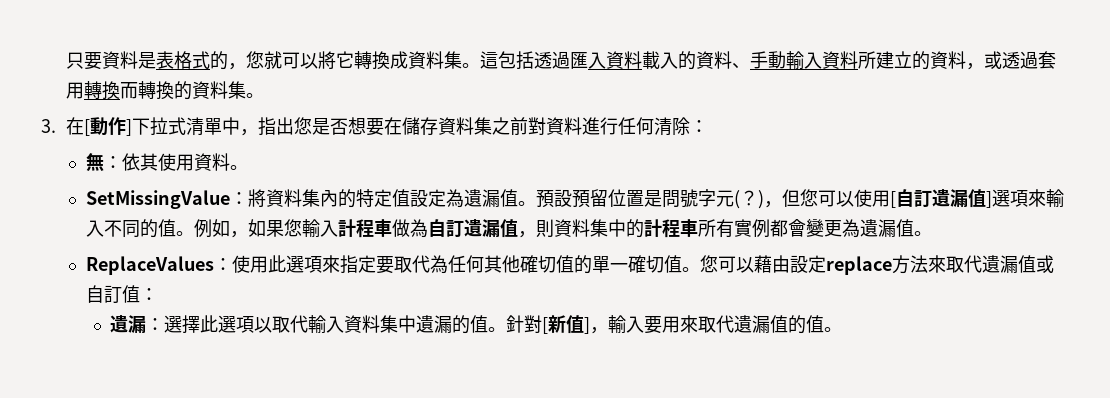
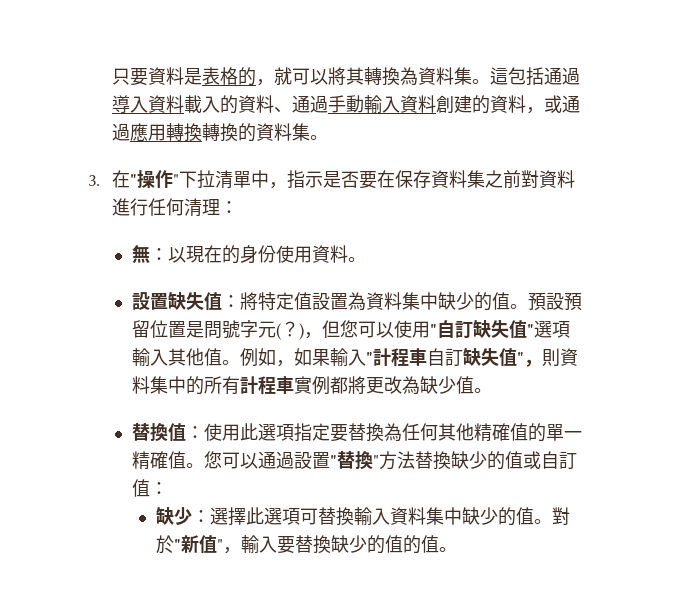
- 只要資料是表格式的，您就可以將它轉換成資料集。
+ 只要資料是表格的，就可以將其轉換為資料集。
- 這包括透過匯入資料載入的資料、手動輸入資料所建立的資料，或透過套用轉換而轉換的資料集。
+ 這包括通過導入資料載入的資料、通過手動輸入資料創建的資料，或通過應用轉換轉換的資料集。
- 3.在[動作]下拉式清單中，指出您是否想要在儲存資料集之前對資料進行任何清除：
+ 3.在"操作"下拉清單中，指示是否要在保存資料集之前對資料進行任何清理：
- 無：依其使用資料。
+ 無：以現在的身份使用資料。
- SetMissingValue：將資料集內的特定值設定為遺漏值。
+ 設置缺失值：將特定值設置為資料集中缺少的值。
- 預設預留位置是問號字元(？)，但您可以使用[自訂遺漏值]選項來輸入不同的值。例如，如果您輸入計程車做為自訂遺漏值，則資料集中的計程車所有實例都會變更為遺漏值。
+ 預設預留位置是問號字元(？)，但您可以使用"自訂缺失值"選項輸入其他值。例如，如果輸入"計程車自訂缺失值"，則資料集中的所有計程車實例都將更改為缺少值。
- ReplaceValues：使用此選項來指定要取代為任何其他確切值的單一確切值。
+ 替換值：使用此選項指定要替換為任何其他精確值的單一精確值。
- 您可以藉由設定replace方法來取代遺漏值或自訂值：
+ 您可以通過設置"替換"方法替換缺少的值或自訂值：
- 遺漏：選擇此選項以取代輸入資料集中遺漏的值。針對[新值]，輸入要用來取代遺漏值的值。
+ 缺少：選擇此選項可替換輸入資料集中缺少的值。對於"新值"，輸入要替換缺少的值的值。

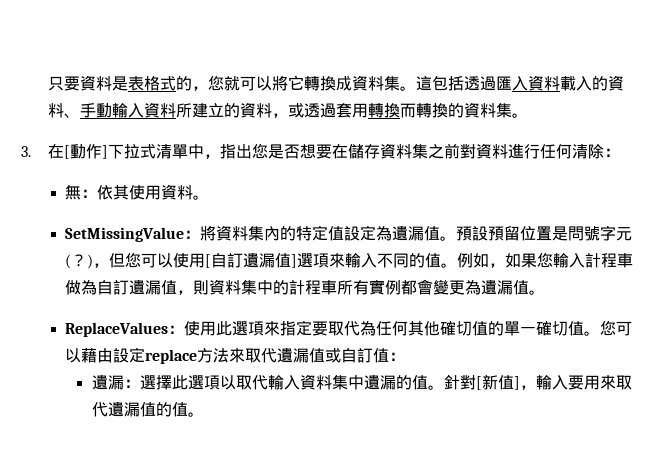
- 只要資料是表格的，就可以將其轉換為資料集。
+ 只要資料是表格式的，您就可以將它轉換成資料集。
- 這包括通過導入資料載入的資料、通過手動輸入資料創建的資料，或通過應用轉換轉換的資料集。
+ 這包括透過匯入資料載入的資料、手動輸入資料所建立的資料，或透過套用轉換而轉換的資料集。
- 3.在"操作"下拉清單中，指示是否要在保存資料集之前對資料進行任何清理：
+ 3.在[動作]下拉式清單中，指出您是否想要在儲存資料集之前對資料進行任何清除：
- 無：以現在的身份使用資料。
+ 無：依其使用資料。
- 設置缺失值：將特定值設置為資料集中缺少的值。
+ SetMissingValue：將資料集內的特定值設定為遺漏值。
- 預設預留位置是問號字元(？)，但您可以使用"自訂缺失值"選項輸入其他值。例如，如果輸入"計程車自訂缺失值"，則資料集中的所有計程車實例都將更改為缺少值。
+ 預設預留位置是問號字元(？)，但您可以使用[自訂遺漏值]選項來輸入不同的值。例如，如果您輸入計程車做為自訂遺漏值，則資料集中的計程車所有實例都會變更為遺漏值。
- 替換值：使用此選項指定要替換為任何其他精確值的單一精確值。
+ ReplaceValues：使用此選項來指定要取代為任何其他確切值的單一確切值。
- 您可以通過設置"替換"方法替換缺少的值或自訂值：
+ 您可以藉由設定replace方法來取代遺漏值或自訂值：
- 缺少：選擇此選項可替換輸入資料集中缺少的值。對於"新值"，輸入要替換缺少的值的值。
+ 遺漏：選擇此選項以取代輸入資料集中遺漏的值。針對[新值]，輸入要用來取代遺漏值的值。

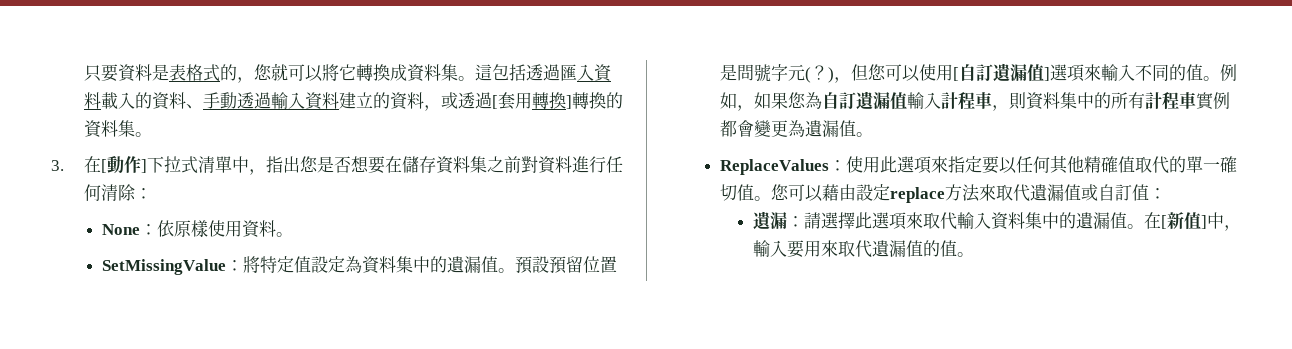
- 這包括透過匯入資料載入的資料、手動輸入資料所建立的資料，或透過套用轉換而轉換的資料集。
+ 這包括透過匯入資料載入的資料、手動透過輸入資料建立的資料，或透過[套用轉換]轉換的資料集。
- 無：依其使用資料。
+ None：依原樣使用資料。
- SetMissingValue：將資料集內的特定值設定為遺漏值。
+ SetMissingValue：將特定值設定為資料集中的遺漏值。
- 例如，如果您輸入計程車做為自訂遺漏值，則資料集中的計程車所有實例都會變更為遺漏值。
+ 例如，如果您為自訂遺漏值輸入計程車，則資料集中的所有計程車實例都會變更為遺漏值。
- ReplaceValues：使用此選項來指定要取代為任何其他確切值的單一確切值。
+ ReplaceValues：使用此選項來指定要以任何其他精確值取代的單一確切值。
- 遺漏：選擇此選項以取代輸入資料集中遺漏的值。針對[新值]，輸入要用來取代遺漏值的值。
+ 遺漏：請選擇此選項來取代輸入資料集中的遺漏值。在[新值]中，輸入要用來取代遺漏值的值。

